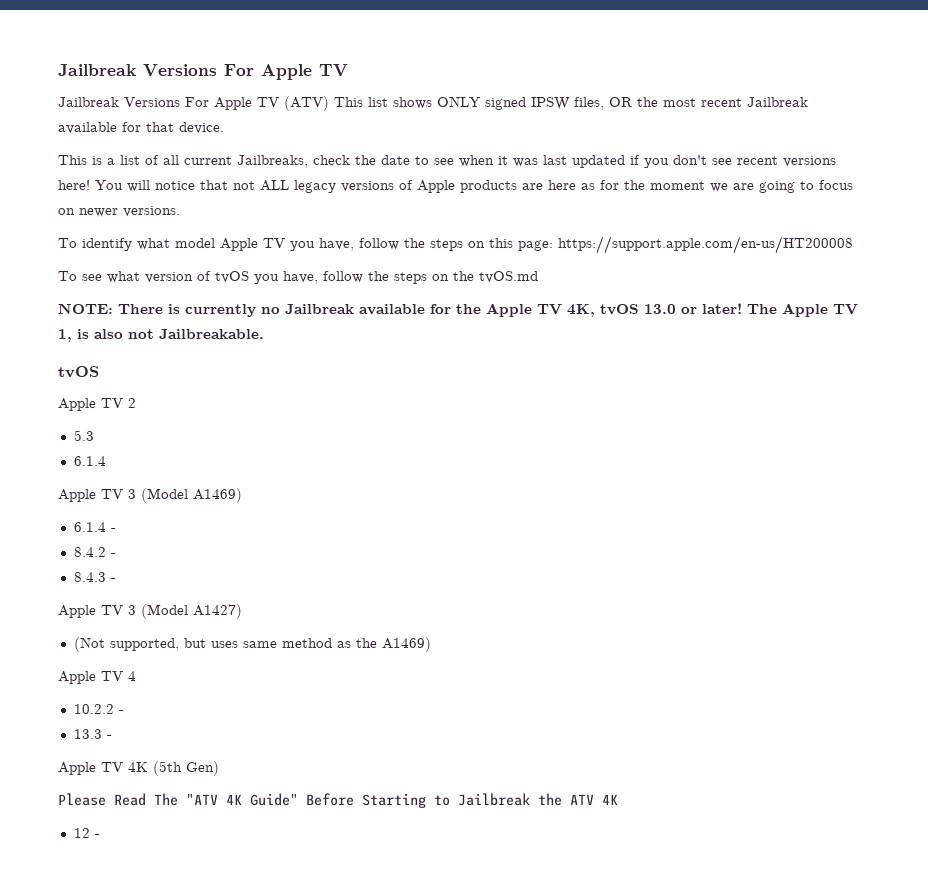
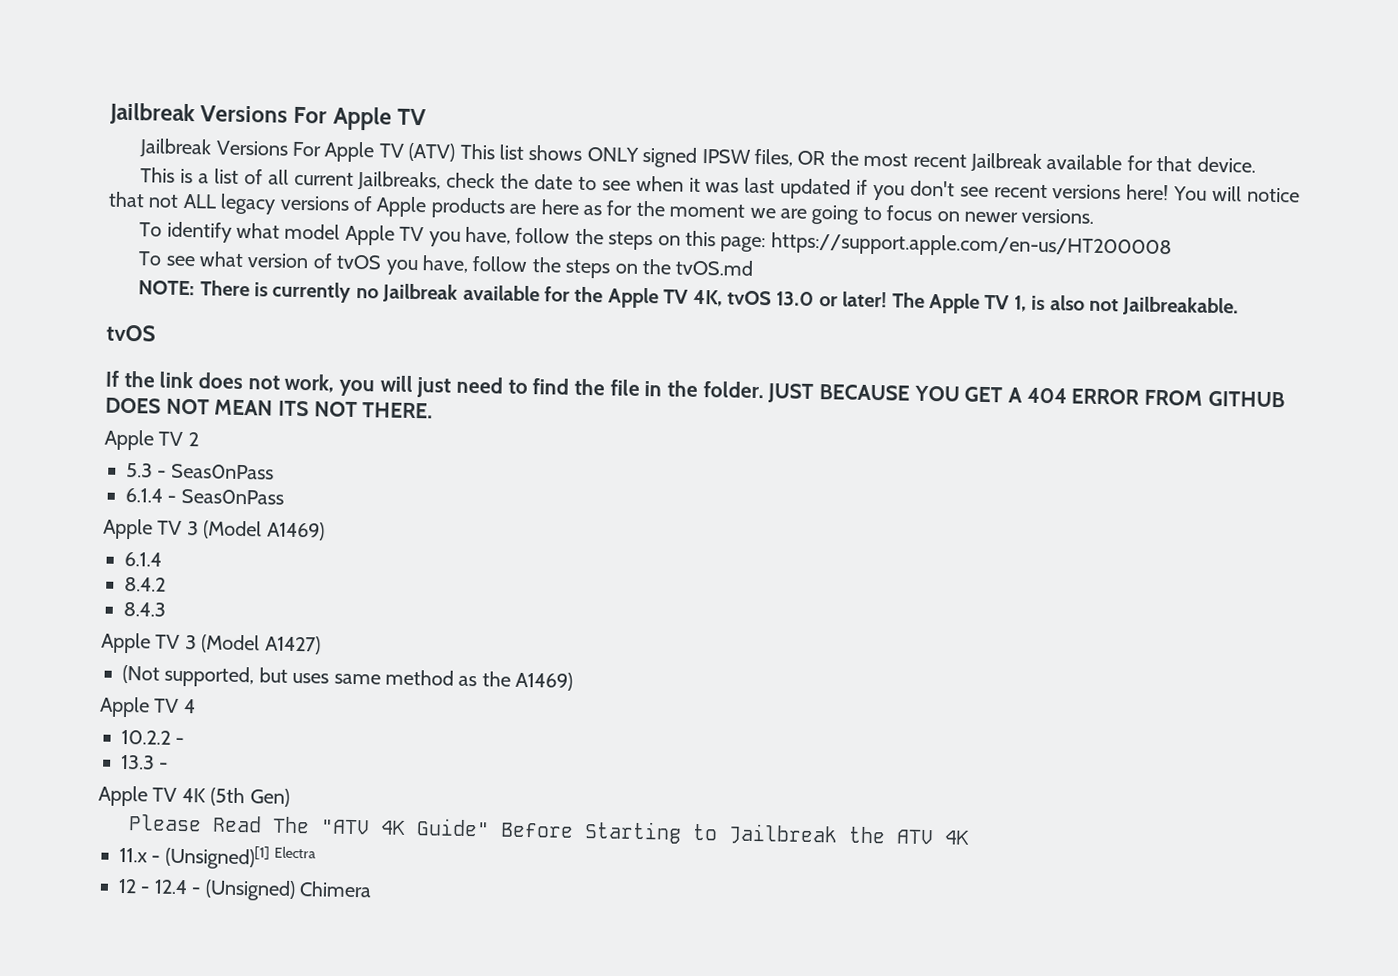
+ If the link does not work, you will just need to find the file in the folder. JUST BECAUSE YOU GET A 404 ERROR FROM GITHUB DOES NOT MEAN ITS NOT THERE.
- 5.3
- 6.1.4
+ 5.3 - Seas0nPass
+ 6.1.4 - Seas0nPass
  Apple TV 3 (Model A1469)
- 6.1.4 -
+ 6.1.4
- 8.4.2 -
+ 8.4.2
- 8.4.3 -
+ 8.4.3
- 12 -
+ 11.x - (Unsigned)[1] Electra
+ 12 - 12.4 - (Unsigned) Chimera

